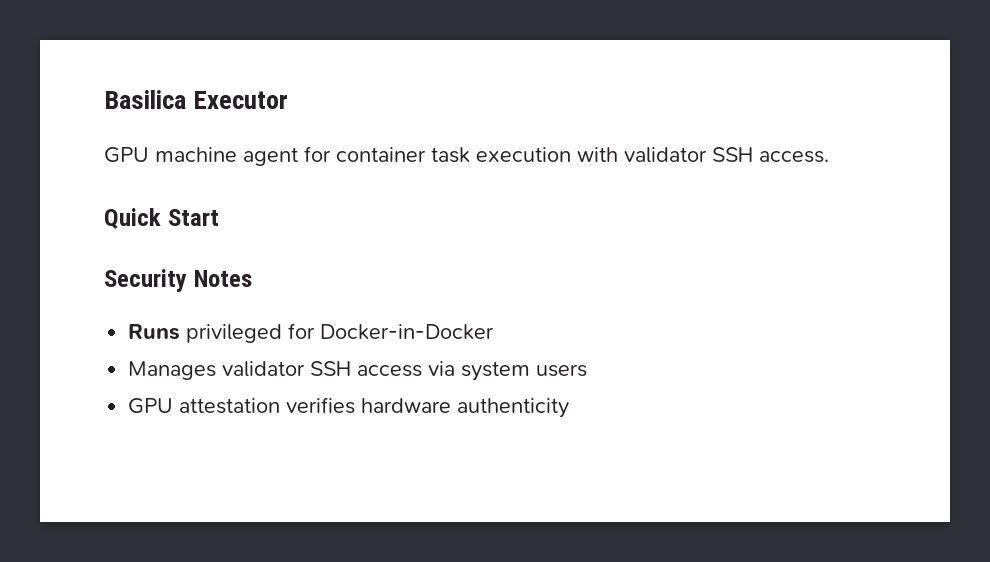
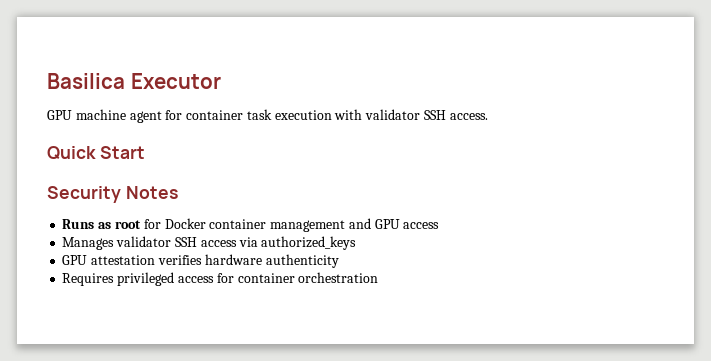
- Runs privileged for Docker-in-Docker
+ Runs as root for Docker container management and GPU access
- Manages validator SSH access via system users
+ Manages validator SSH access via authorized_keys
+ Requires privileged access for container orchestration

